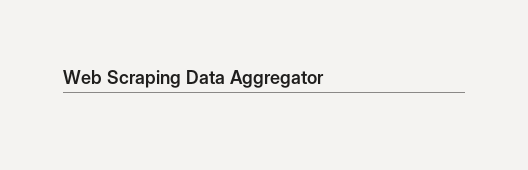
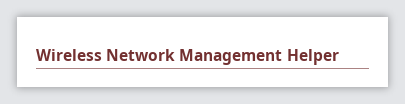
- Web Scraping Data Aggregator
+ Wireless Network Management Helper

